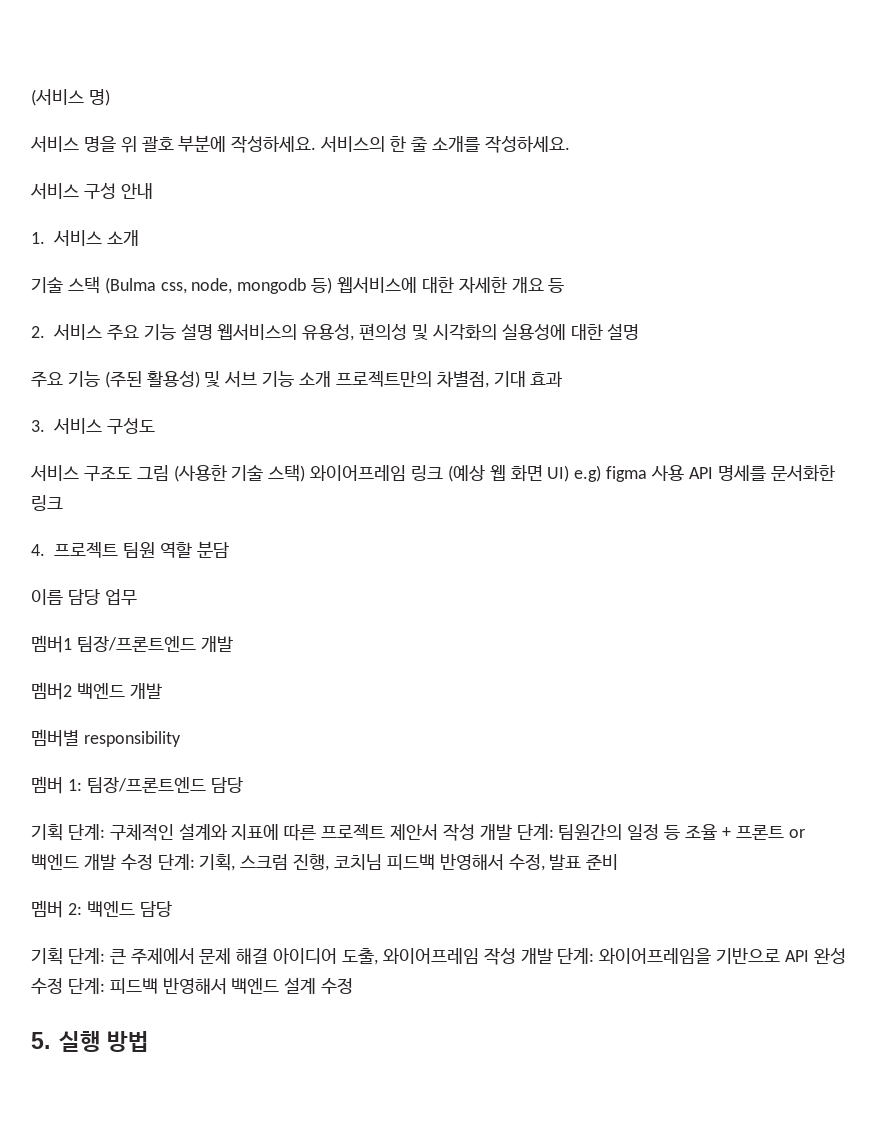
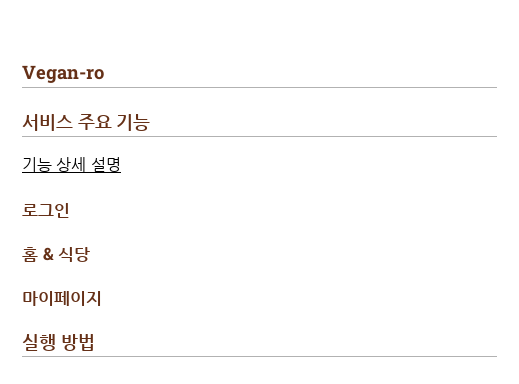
- (서비스 명)
- 서비스 명을 위 괄호 부분에 작성하세요. 서비스의 한 줄 소개를 작성하세요.
- 서비스 구성 안내
- 1. 서비스 소개
- 기술 스택 (Bulma css, node, mongodb 등) 웹서비스에 대한 자세한 개요 등
- 2. 서비스 주요 기능 설명 웹서비스의 유용성, 편의성 및 시각화의 실용성에 대한 설명
- 주요 기능 (주된 활용성) 및 서브 기능 소개 프로젝트만의 차별점, 기대 효과
- 3. 서비스 구성도
- 서비스 구조도 그림 (사용한 기술 스택) 와이어프레임 링크 (예상 웹 화면 UI) e.g) figma 사용 API 명세를 문서화한 링크
- 4. 프로젝트 팀원 역할 분담
- 이름 담당 업무
- 멤버1 팀장/프론트엔드 개발
- 멤버2 백엔드 개발
- 멤버별 responsibility
- 멤버 1: 팀장/프론트엔드 담당
- 기획 단계: 구체적인 설계와 지표에 따른 프로젝트 제안서 작성 개발 단계: 팀원간의 일정 등 조율 + 프론트 or 백엔드 개발 수정 단계: 기획, 스크럼 진행, 코치님 피드백 반영해서 수정, 발표 준비
- 멤버 2: 백엔드 담당
- 기획 단계: 큰 주제에서 문제 해결 아이디어 도출, 와이어프레임 작성 개발 단계: 와이어프레임을 기반으로 API 완성 수정 단계: 피드백 반영해서 백엔드 설계 수정
- 5. 실행 방법
+ Vegan-ro
+ 서비스 주요 기능
+ 기능 상세 설명
+ 로그인
+ 홈 & 식당
+ 마이페이지
+ 실행 방법

